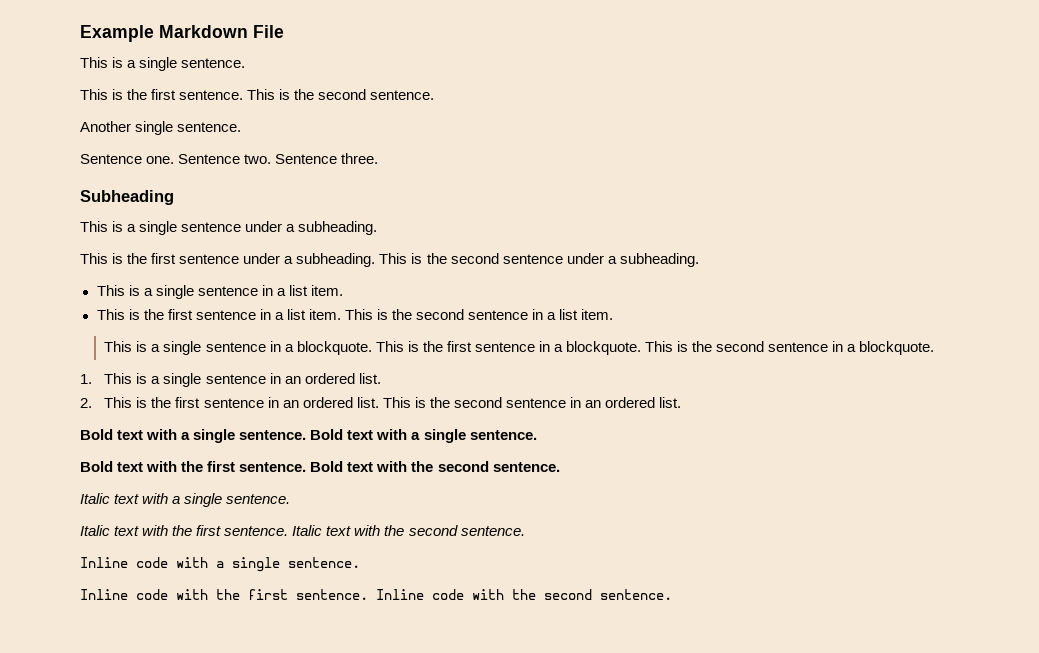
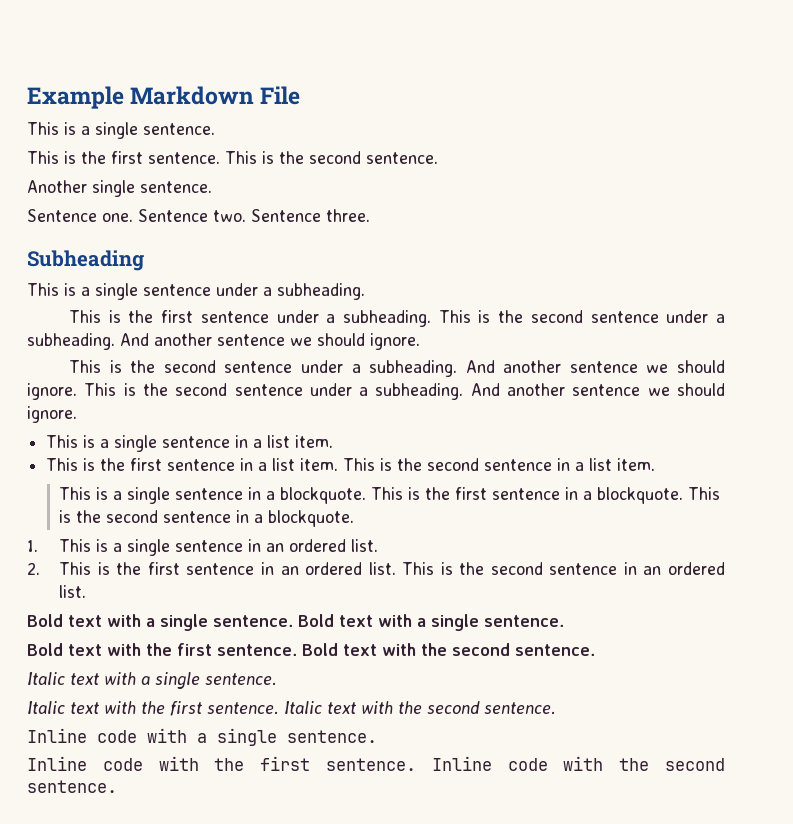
- This is the first sentence under a subheading. This is the second sentence under a subheading.
+ This is the first sentence under a subheading. This is the second sentence under a subheading. And another sentence we should ignore.
+ This is the second sentence under a subheading. And another sentence we should ignore. This is the second sentence under a subheading. And another sentence we should ignore.

